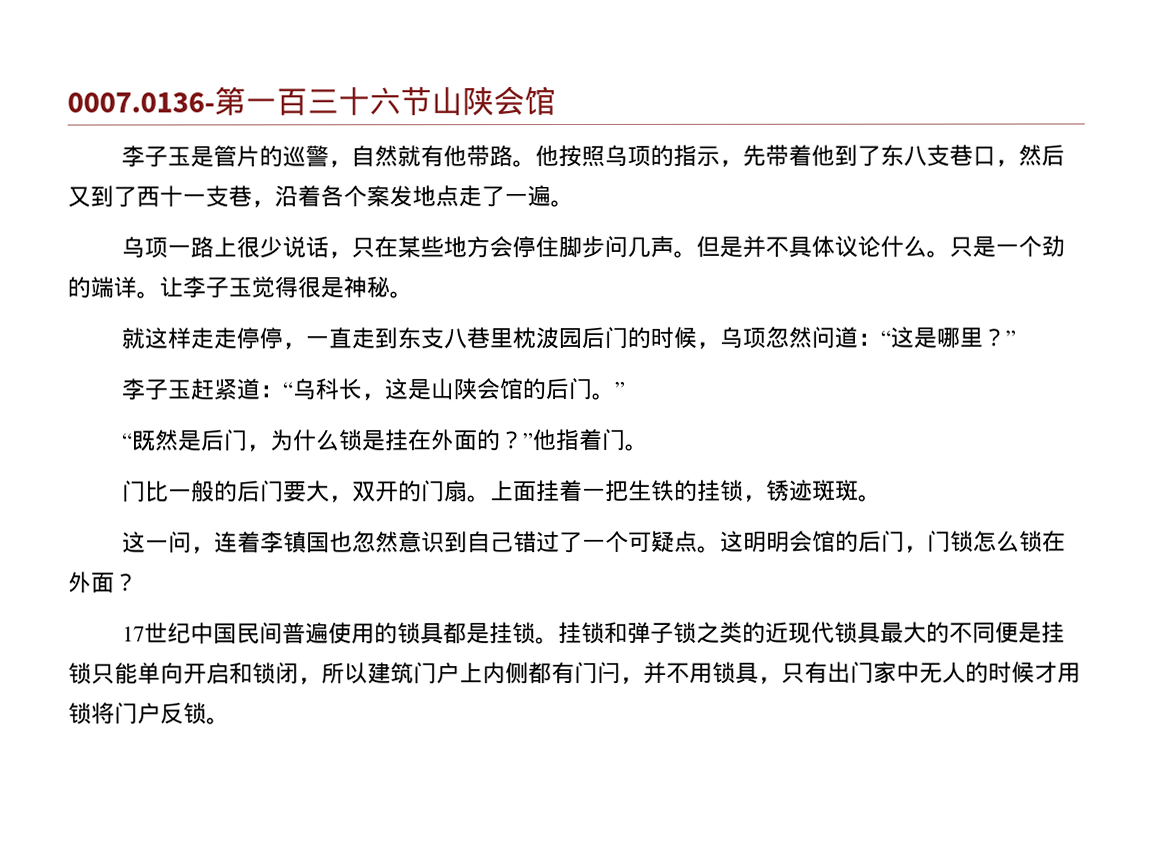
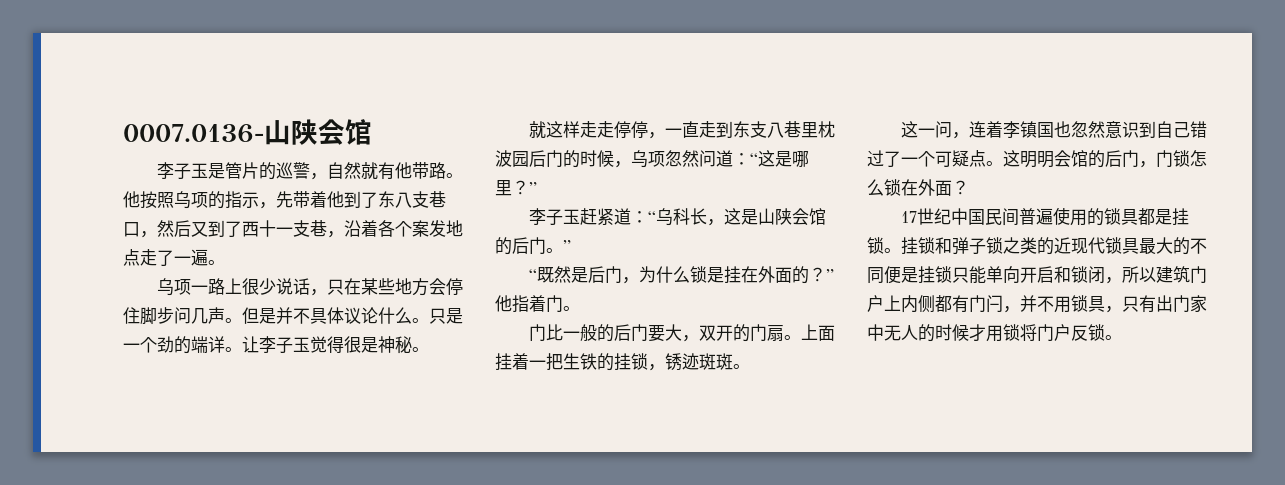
- 0007.0136-第一百三十六节山陕会馆
+ 0007.0136-山陕会馆

